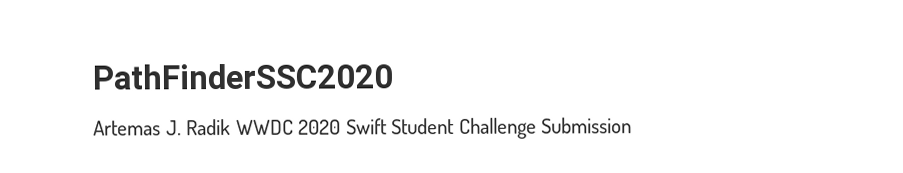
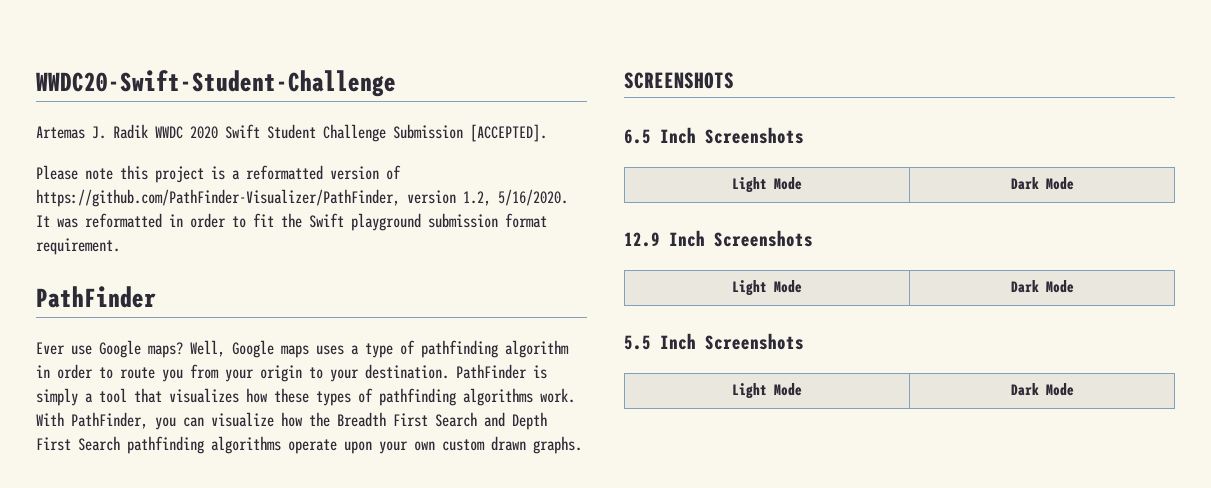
- PathFinderSSC2020
+ WWDC20-Swift-Student-Challenge
- Artemas J. Radik WWDC 2020 Swift Student Challenge Submission
+ Artemas J. Radik WWDC 2020 Swift Student Challenge Submission [ACCEPTED].
+ Please note this project is a reformatted version of https://github.com/PathFinder-Visualizer/PathFinder, version 1.2, 5/16/2020. It was reformatted in order to fit the Swift playground submission format requirement.
+ PathFinder
+ Ever use Google maps? Well, Google maps uses a type of pathfinding algorithm in order to route you from your origin to your destination. PathFinder is simply a tool that visualizes how these types of pathfinding algorithms work. With PathFinder, you can visualize how the Breadth First Search and Depth First Search pathfinding algorithms operate upon your own custom drawn graphs.
+ SCREENSHOTS
+ 6.5 Inch Screenshots
+ Light Mode | Dark Mode
+ 12.9 Inch Screenshots
+ Light Mode | Dark Mode
+ 5.5 Inch Screenshots
+ Light Mode | Dark Mode

